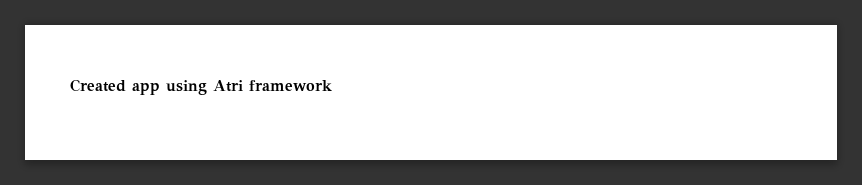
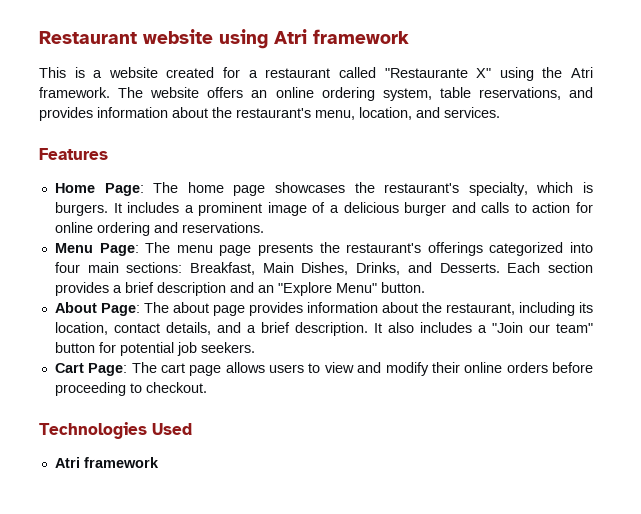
- Created app using Atri framework
+ Restaurant website using Atri framework
+ This is a website created for a restaurant called "Restaurante X" using the Atri framework. The website offers an online ordering system, table reservations, and provides information about the restaurant's menu, location, and services.
+ Features
+ Home Page: The home page showcases the restaurant's specialty, which is burgers. It includes a prominent image of a delicious burger and calls to action for online ordering and reservations.
+ Menu Page: The menu page presents the restaurant's offerings categorized into four main sections: Breakfast, Main Dishes, Drinks, and Desserts. Each section provides a brief description and an "Explore Menu" button.
+ About Page: The about page provides information about the restaurant, including its location, contact details, and a brief description. It also includes a "Join our team" button for potential job seekers.
+ Cart Page: The cart page allows users to view and modify their online orders before proceeding to checkout.
+ Technologies Used
+ Atri framework

